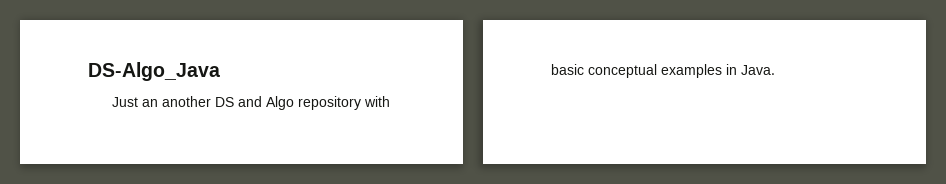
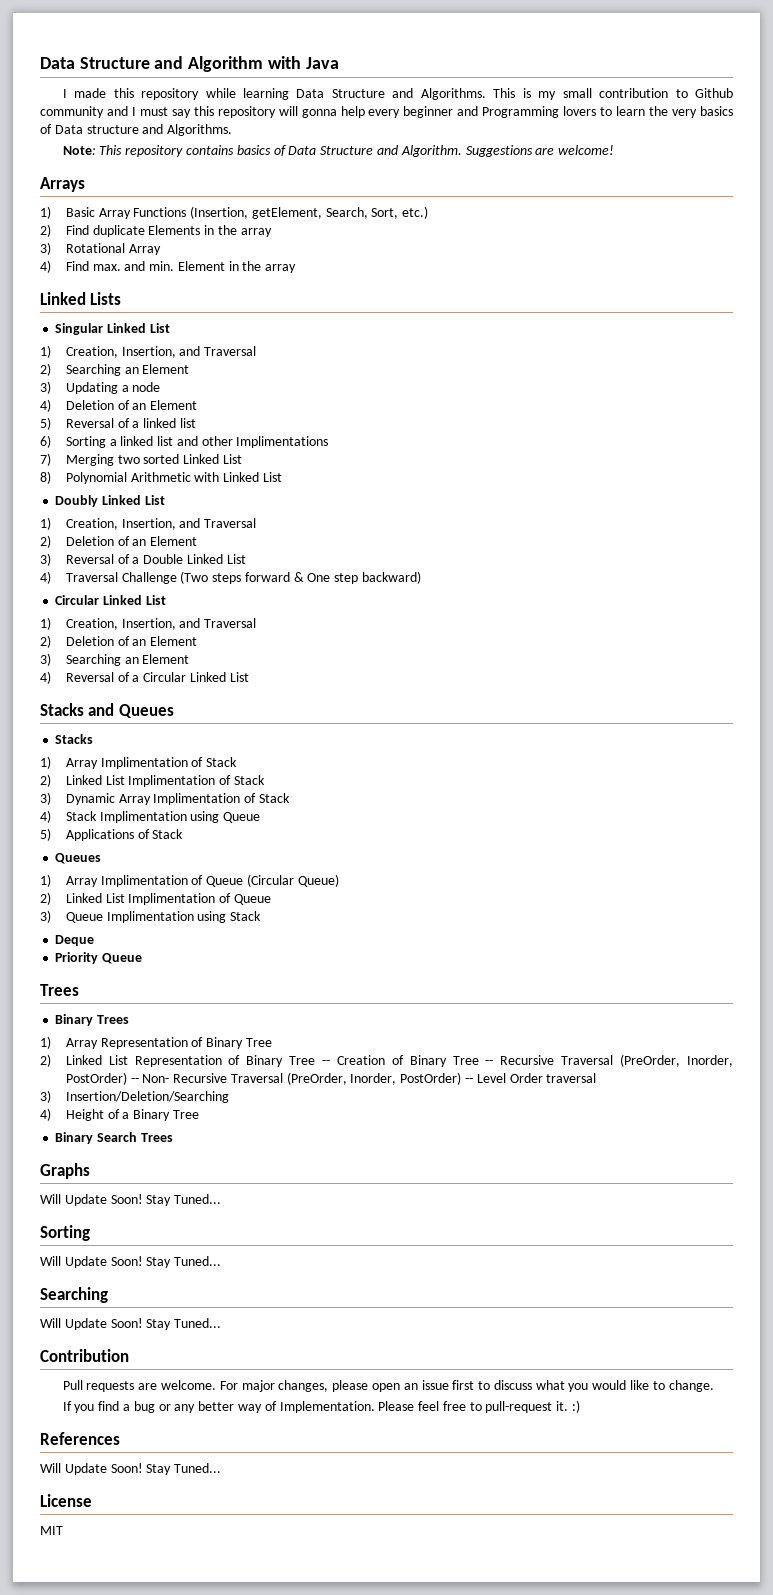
- DS-Algo_Java
- Just an another DS and Algo repository with basic conceptual examples in Java.
+ Data Structure and Algorithm with Java
+ I made this repository while learning Data Structure and Algorithms. This is my small contribution to Github community and I must say this repository will gonna help every beginner and Programming lovers to learn the very basics of Data structure and Algorithms.
+ Note: This repository contains basics of Data Structure and Algorithm. Suggestions are welcome!
+ Arrays
+ 1) Basic Array Functions (Insertion, getElement, Search, Sort, etc.)
+ 2) Find duplicate Elements in the array
+ 3) Rotational Array
+ 4) Find max. and min. Element in the array
+ Linked Lists
+ Singular Linked List
+ 1) Creation, Insertion, and Traversal
+ 2) Searching an Element
+ 3) Updating a node
+ 4) Deletion of an Element
+ 5) Reversal of a linked list
+ 6) Sorting a linked list and other Implimentations
+ 7) Merging two sorted Linked List
+ 8) Polynomial Arithmetic with Linked List
+ Doubly Linked List
+ 1) Creation, Insertion, and Traversal
+ 2) Deletion of an Element
+ 3) Reversal of a Double Linked List
+ 4) Traversal Challenge (Two steps forward & One step backward)
+ Circular Linked List
+ 1) Creation, Insertion, and Traversal
+ 2) Deletion of an Element
+ 3) Searching an Element
+ 4) Reversal of a Circular Linked List
+ Stacks and Queues
+ Stacks
+ 1) Array Implimentation of Stack
+ 2) Linked List Implimentation of Stack
+ 3) Dynamic Array Implimentation of Stack
+ 4) Stack Implimentation using Queue
+ 5) Applications of Stack
+ Queues
+ 1) Array Implimentation of Queue (Circular Queue)
+ 2) Linked List Implimentation of Queue
+ 3) Queue Implimentation using Stack
+ Deque
+ Priority Queue
+ Trees
+ Binary Trees
+ 1) Array Representation of Binary Tree
+ 2) Linked List Representation of Binary Tree -- Creation of Binary Tree -- Recursive Traversal (PreOrder, Inorder, PostOrder) -- Non- Recursive Traversal (PreOrder, Inorder, PostOrder) -- Level Order traversal
+ 3) Insertion/Deletion/Searching
+ 4) Height of a Binary Tree
+ Binary Search Trees
+ Graphs
+ Will Update Soon! Stay Tuned...
+ Sorting
+ Will Update Soon! Stay Tuned...
+ Searching
+ Will Update Soon! Stay Tuned...
+ Contribution
+ Pull requests are welcome. For major changes, please open an issue first to discuss what you would like to change.
+ If you find a bug or any better way of Implementation. Please feel free to pull-request it. :)
+ References
+ Will Update Soon! Stay Tuned...
+ License
+ MIT

